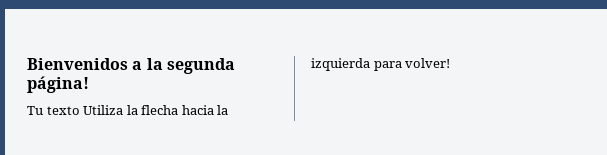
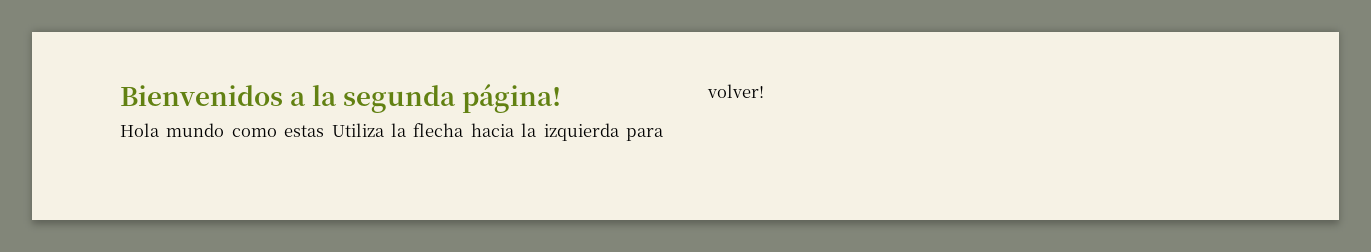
- Tu texto Utiliza la flecha hacia la izquierda para volver!
+ Hola mundo como estas Utiliza la flecha hacia la izquierda para volver!

